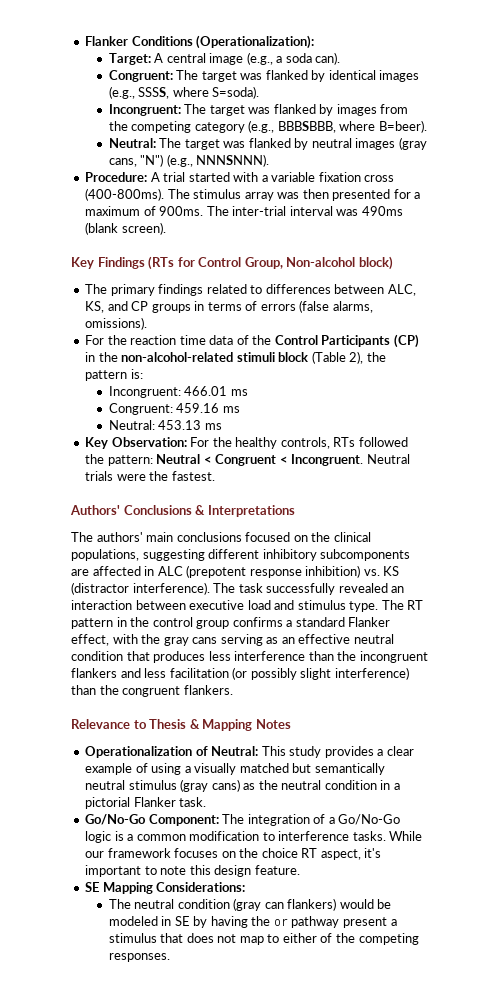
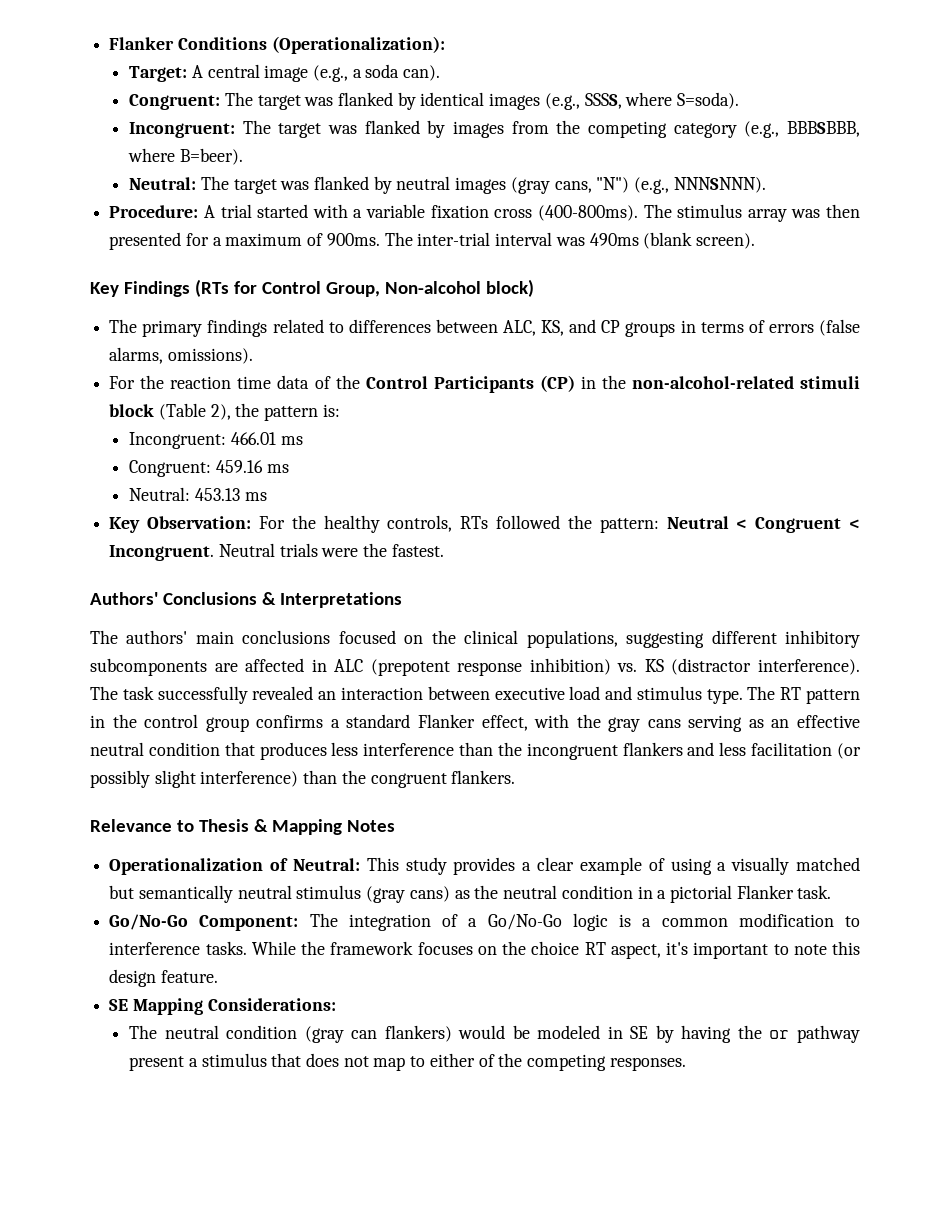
- While our framework focuses on the choice RT aspect, it's important to note this design feature.
+ While the framework focuses on the choice RT aspect, it's important to note this design feature.

